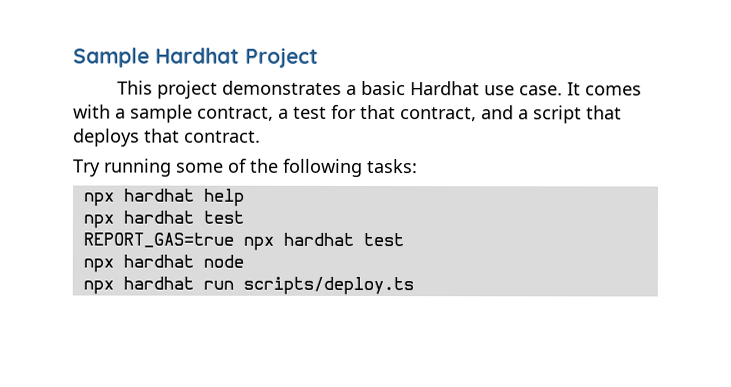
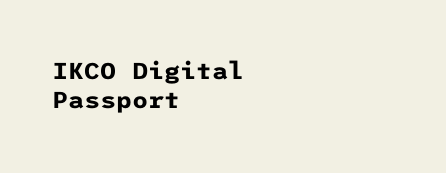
- Sample Hardhat Project
- This project demonstrates a basic Hardhat use case. It comes with a sample contract, a test for that contract, and a script that deploys that contract.
- Try running some of the following tasks:
- npx hardhat help
- npx hardhat test
- REPORT_GAS=true npx hardhat test
- npx hardhat node
- npx hardhat run scripts/deploy.ts
+ IKCO Digital Passport

